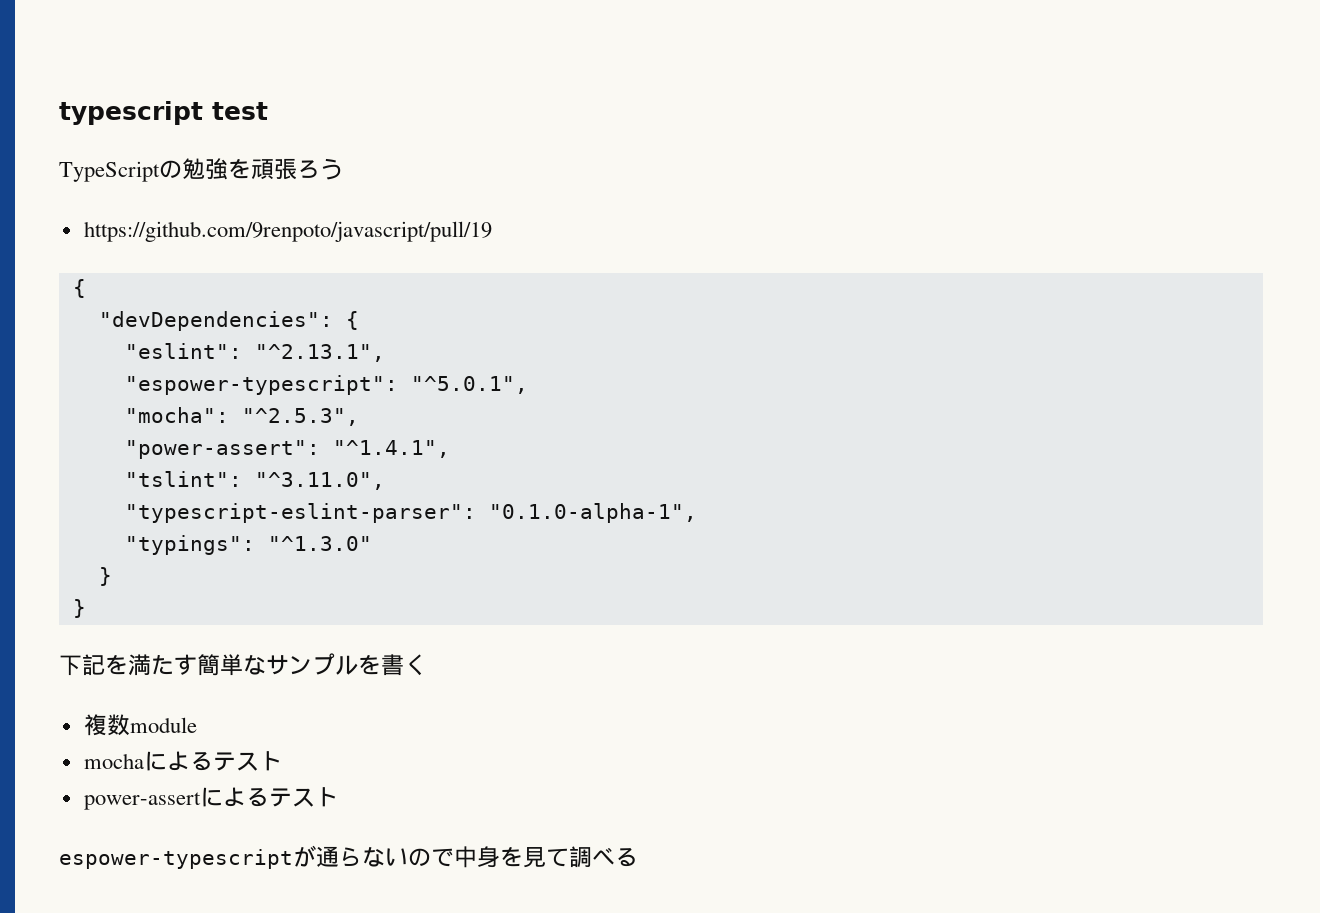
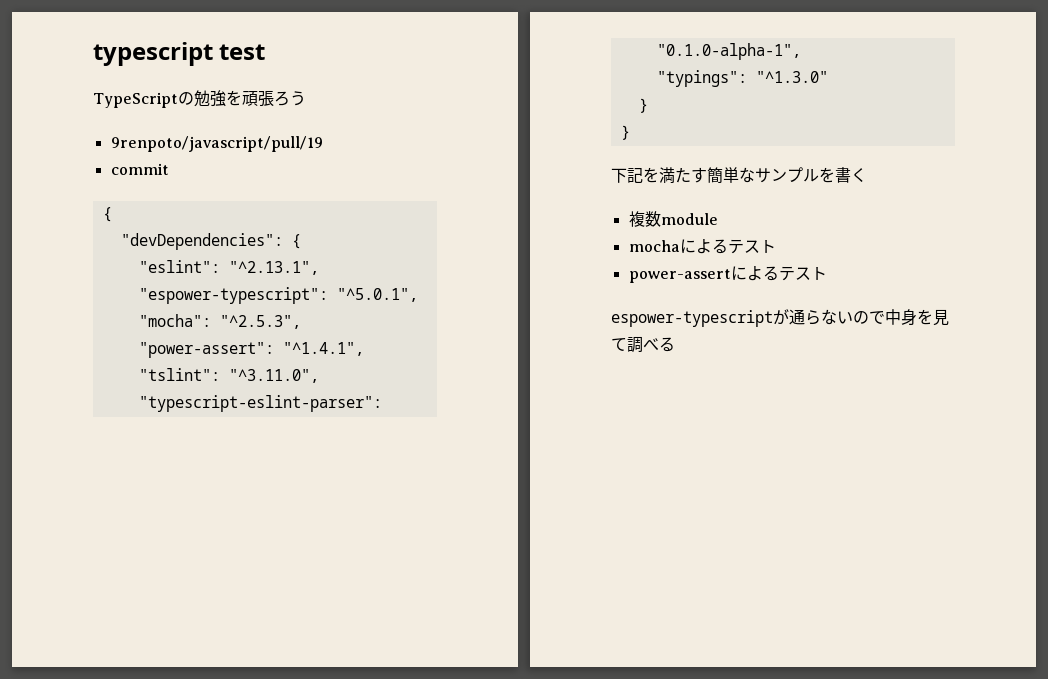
- https://github.com/9renpoto/javascript/pull/19
+ 9renpoto/javascript/pull/19
+ commit

